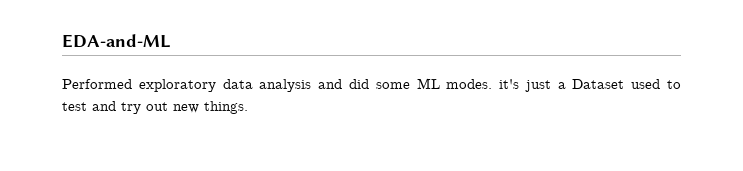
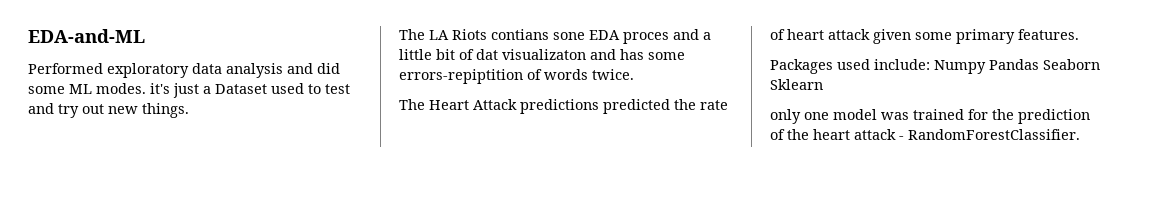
+ The LA Riots contians sone EDA proces and a little bit of dat visualizaton and has some errors-repiptition of words twice.
+ The Heart Attack predictions predicted the rate of heart attack given some primary features.
+ Packages used include: Numpy Pandas Seaborn Sklearn
+ only one model was trained for the prediction of the heart attack - RandomForestClassifier.

